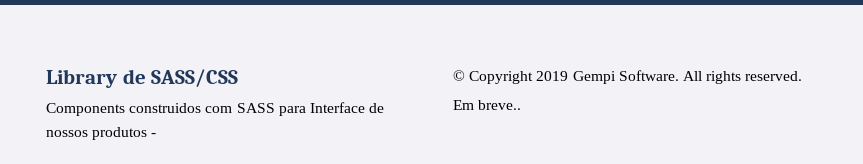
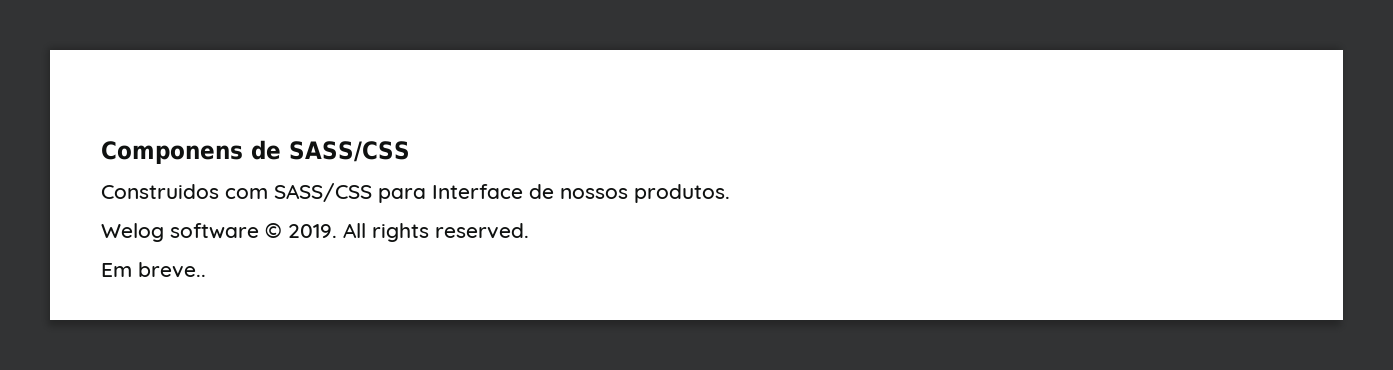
- Library de SASS/CSS
+ Componens de SASS/CSS
- Components construidos com SASS para Interface de nossos produtos -
- © Copyright 2019 Gempi Software.
+ Construidos com SASS/CSS para Interface de nossos produtos.
+ Welog software © 2019.

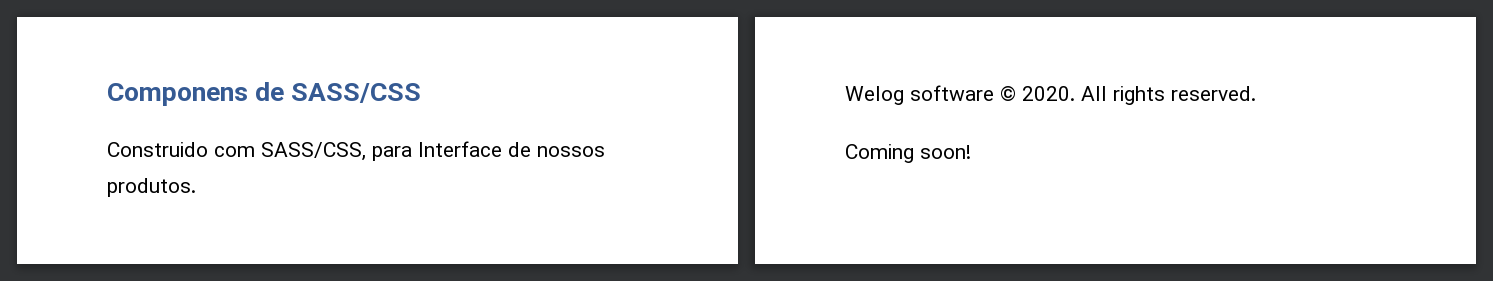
- Construidos com SASS/CSS para Interface de nossos produtos.
+ Construido com SASS/CSS, para Interface de nossos produtos.
- Welog software © 2019.
+ Welog software © 2020.
- Em breve..
+ Coming soon!

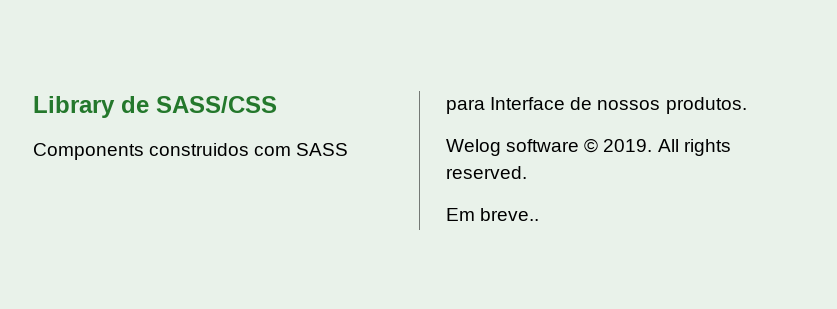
- Componens de SASS/CSS
+ Library de SASS/CSS
- Construido com SASS/CSS, para Interface de nossos produtos.
+ Components construidos com SASS para Interface de nossos produtos.
- Welog software © 2020.
+ Welog software © 2019.
- Coming soon!
+ Em breve..

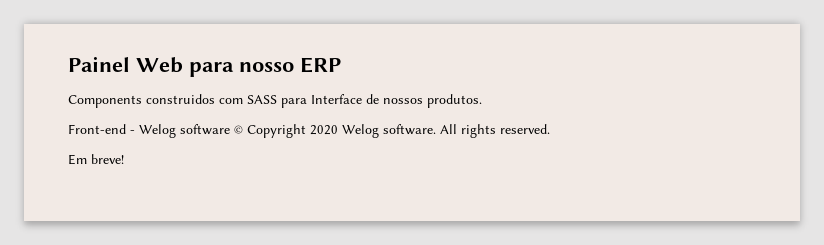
- Library de SASS/CSS
+ Painel Web para nosso ERP
- Welog software © 2019.
+ Front-end - Welog software © Copyright 2020 Welog software.
- Em breve..
+ Em breve!

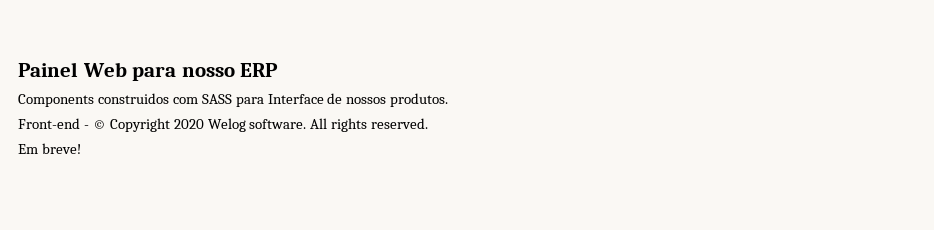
- Front-end - Welog software © Copyright 2020 Welog software.
+ Front-end - © Copyright 2020 Welog software.

